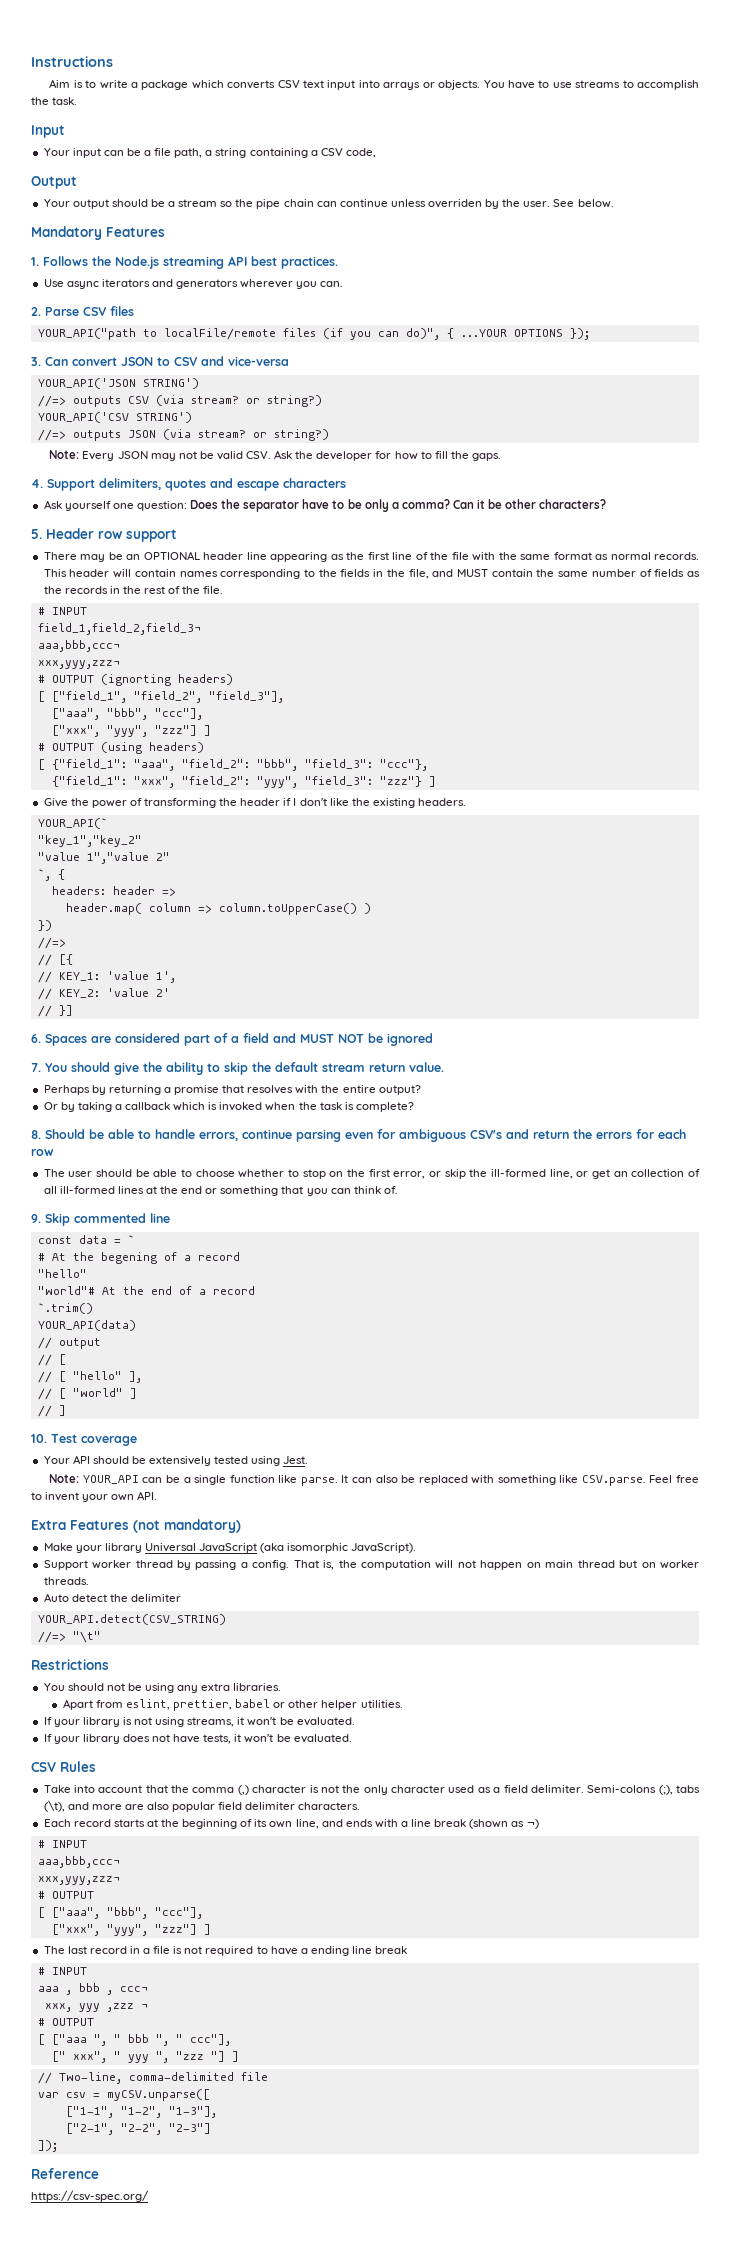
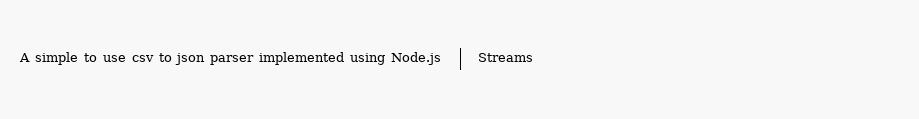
- Instructions
- Aim is to write a package which converts CSV text input into arrays or objects. You have to use streams to accomplish the task.
- Input
- Your input can be a file path, a string containing a CSV code,
- Output
- Your output should be a stream so the pipe chain can continue unless overriden by the user. See below.
- Mandatory Features
- 1. Follows the Node.js streaming API best practices.
- Use async iterators and generators wherever you can.
- 2. Parse CSV files
- YOUR_API("path to localFile/remote files (if you can do)", { ...YOUR OPTIONS });
- 3. Can convert JSON to CSV and vice-versa
- YOUR_API('JSON STRING')
- //=> outputs CSV (via stream? or string?)
- YOUR_API('CSV STRING')
- //=> outputs JSON (via stream? or string?)
- Note: Every JSON may not be valid CSV. Ask the developer for how to fill the gaps.
- 4. Support delimiters, quotes and escape characters
- Ask yourself one question: Does the separator have to be only a comma? Can it be other characters?
- 5. Header row support
- There may be an OPTIONAL header line appearing as the first line of the file with the same format as normal records. This header will contain names corresponding to the fields in the file, and MUST contain the same number of fields as the records in the rest of the file.
- # INPUT
- field_1,field_2,field_3¬
- aaa,bbb,ccc¬
- xxx,yyy,zzz¬
- # OUTPUT (ignorting headers)
- [ ["field_1", "field_2", "field_3"],
- ["aaa", "bbb", "ccc"],
- ["xxx", "yyy", "zzz"] ]
- # OUTPUT (using headers)
- [ {"field_1": "aaa", "field_2": "bbb", "field_3": "ccc"},
- {"field_1": "xxx", "field_2": "yyy", "field_3": "zzz"} ]
- Give the power of transforming the header if I don't like the existing headers.
- YOUR_API(`
- "key_1","key_2"
- "value 1","value 2"
- `, {
- headers: header =>
- header.map( column => column.toUpperCase() )
- })
- //=>
- // [{
- // KEY_1: 'value 1',
- // KEY_2: 'value 2'
- // }]
- 6. Spaces are considered part of a field and MUST NOT be ignored
- 7. You should give the ability to skip the default stream return value.
- Perhaps by returning a promise that resolves with the entire output?
- Or by taking a callback which is invoked when the task is complete?
- 8. Should be able to handle errors, continue parsing even for ambiguous CSV's and return the errors for each row
- The user should be able to choose whether to stop on the first error, or skip the ill-formed line, or get an collection of all ill-formed lines at the end or something that you can think of.
- 9. Skip commented line
- const data = `
- # At the begening of a record
- "hello"
- "world"# At the end of a record
- `.trim()
- YOUR_API(data)
- // output
- // [
- // [ "hello" ],
- // [ "world" ]
- // ]
- 10. Test coverage
- Your API should be extensively tested using Jest.
- Note: YOUR_API can be a single function like parse. It can also be replaced with something like CSV.parse. Feel free to invent your own API.
- Extra Features (not mandatory)
- Make your library Universal JavaScript (aka isomorphic JavaScript).
- Support worker thread by passing a config. That is, the computation will not happen on main thread but on worker threads.
- Auto detect the delimiter
- YOUR_API.detect(CSV_STRING)
- //=> "\t"
- Restrictions
- You should not be using any extra libraries.
- Apart from eslint, prettier, babel or other helper utilities.
- If your library is not using streams, it won't be evaluated.
- If your library does not have tests, it won't be evaluated.
- CSV Rules
- Take into account that the comma (,) character is not the only character used as a field delimiter. Semi-colons (;), tabs (\t), and more are also popular field delimiter characters.
- Each record starts at the beginning of its own line, and ends with a line break (shown as ¬)
- # INPUT
- aaa,bbb,ccc¬
- xxx,yyy,zzz¬
- # OUTPUT
- [ ["aaa", "bbb", "ccc"],
- ["xxx", "yyy", "zzz"] ]
- The last record in a file is not required to have a ending line break
- # INPUT
- aaa , bbb , ccc¬
- xxx, yyy ,zzz ¬
- # OUTPUT
- [ ["aaa ", " bbb ", " ccc"],
- [" xxx", " yyy ", "zzz "] ]
- // Two-line, comma-delimited file
- var csv = myCSV.unparse([
- ["1-1", "1-2", "1-3"],
- ["2-1", "2-2", "2-3"]
- ]);
- Reference
- https://csv-spec.org/
+ A simple to use csv to json parser implemented using Node.js Streams

